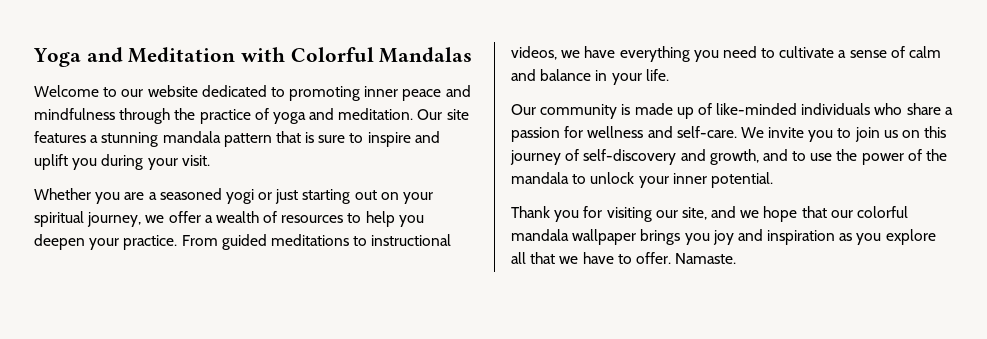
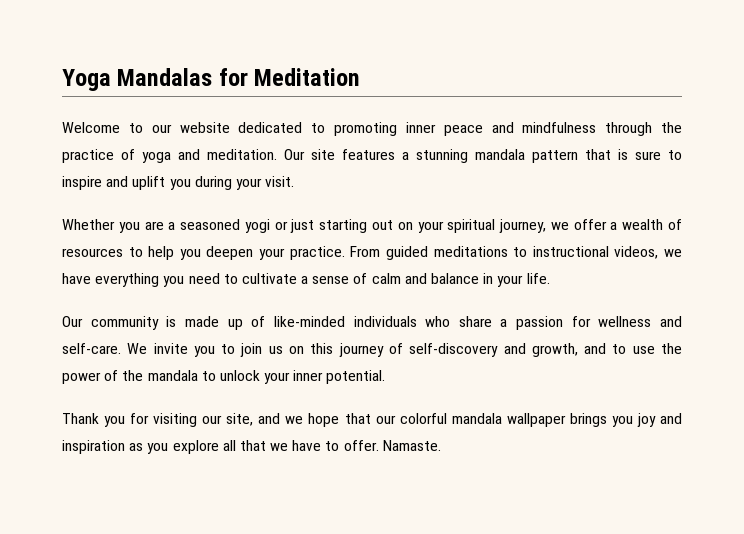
- Yoga and Meditation with Colorful Mandalas
+ Yoga Mandalas for Meditation

